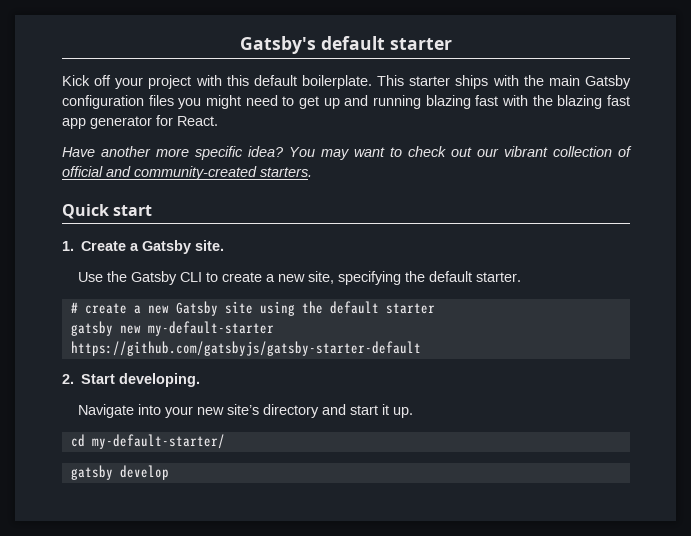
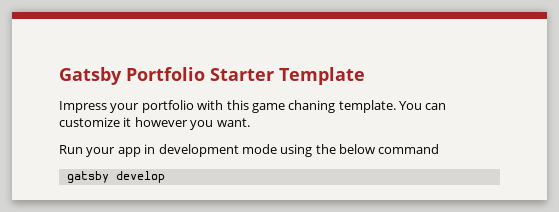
- Gatsby's default starter
- Kick off your project with this default boilerplate. This starter ships with the main Gatsby configuration files you might need to get up and running blazing fast with the blazing fast app generator for React.
- Have another more specific idea? You may want to check out our vibrant collection of official and community-created starters.
- Quick start
- 1. Create a Gatsby site.
- Use the Gatsby CLI to create a new site, specifying the default starter.
- # create a new Gatsby site using the default starter
- gatsby new my-default-starter https://github.com/gatsbyjs/gatsby-starter-default
- 2. Start developing.
- Navigate into your new site’s directory and start it up.
- cd my-default-starter/
+ Gatsby Portfolio Starter Template
+ Impress your portfolio with this game chaning template. You can customize it however you want.
+ Run your app in development mode using the below command

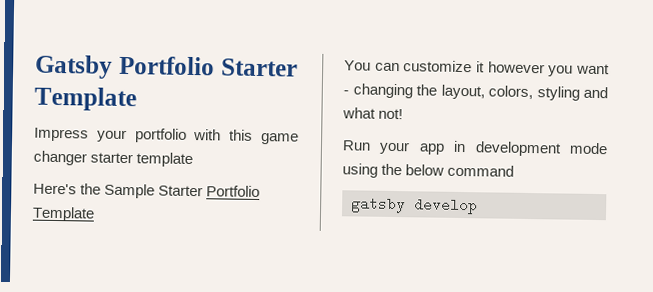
- Impress your portfolio with this game chaning template. You can customize it however you want.
+ Impress your portfolio with this game changer starter template
+ Here's the Sample Starter Portfolio Template
+ You can customize it however you want - changing the layout, colors, styling and what not!

